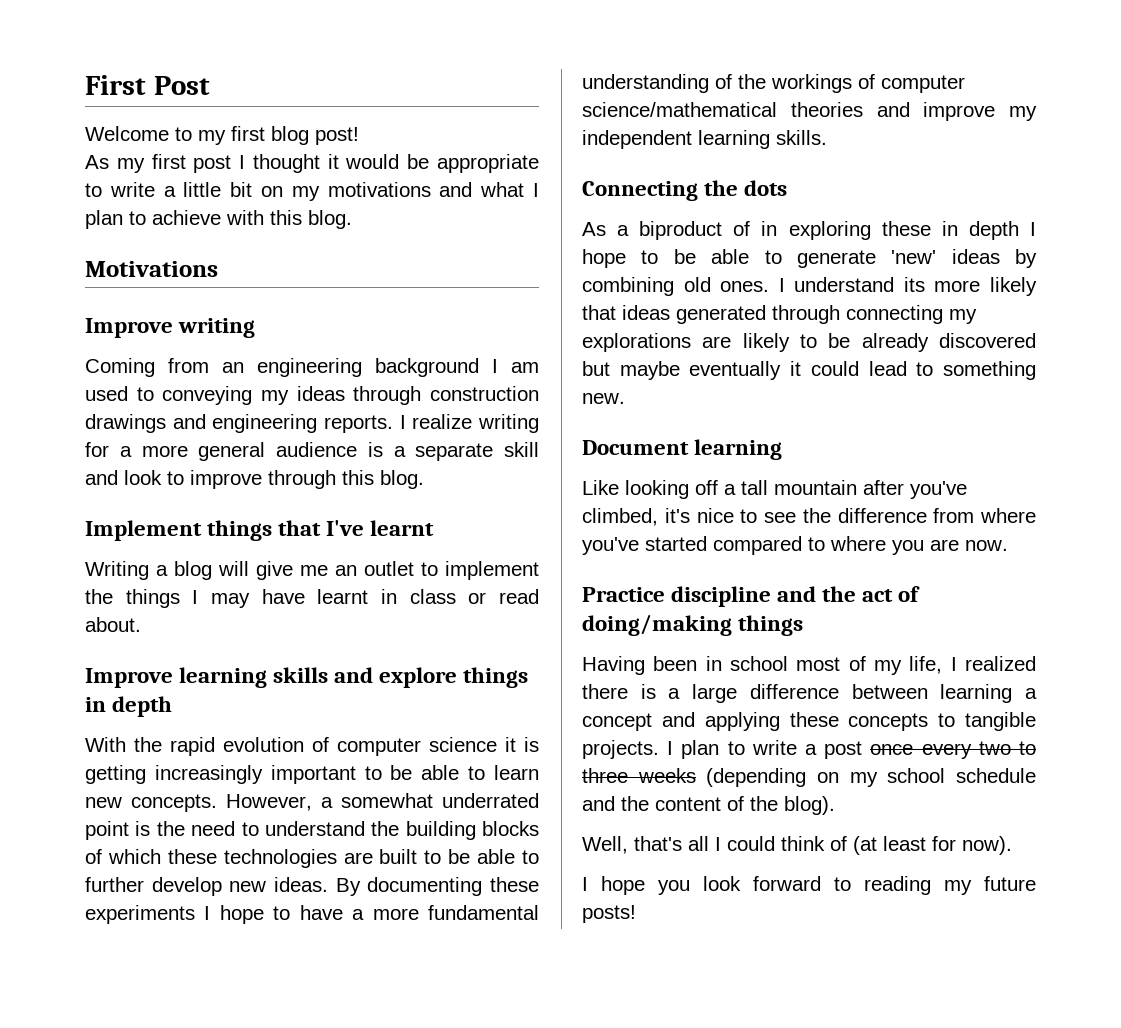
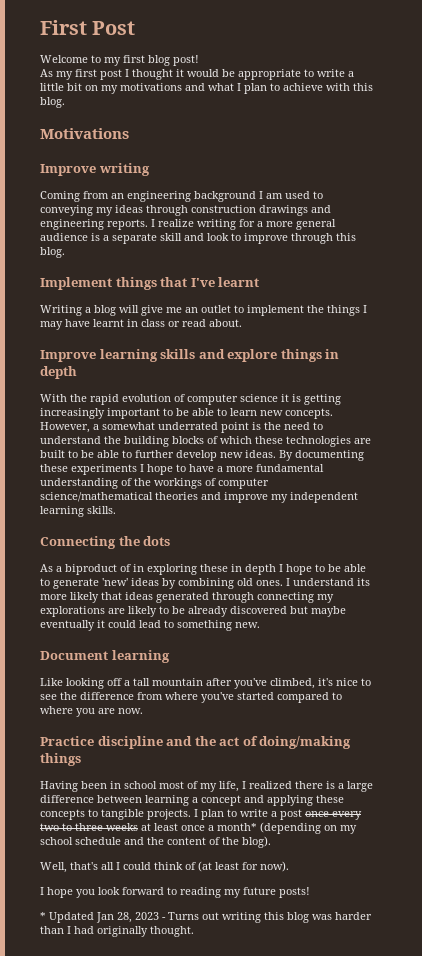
- I plan to write a post once every two to three weeks (depending on my school schedule and the content of the blog).
+ I plan to write a post once every two to three weeks at least once a month* (depending on my school schedule and the content of the blog).
+ * Updated Jan 28, 2023 - Turns out writing this blog was harder than I had originally thought.

